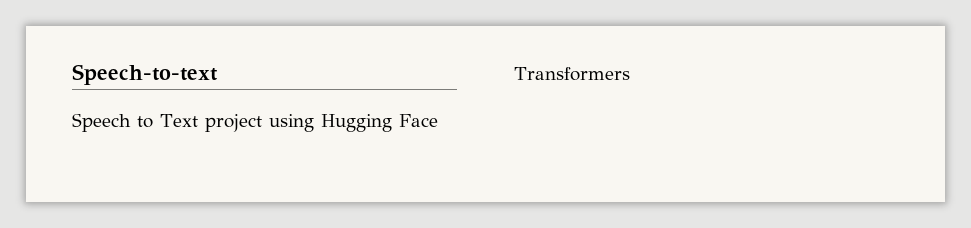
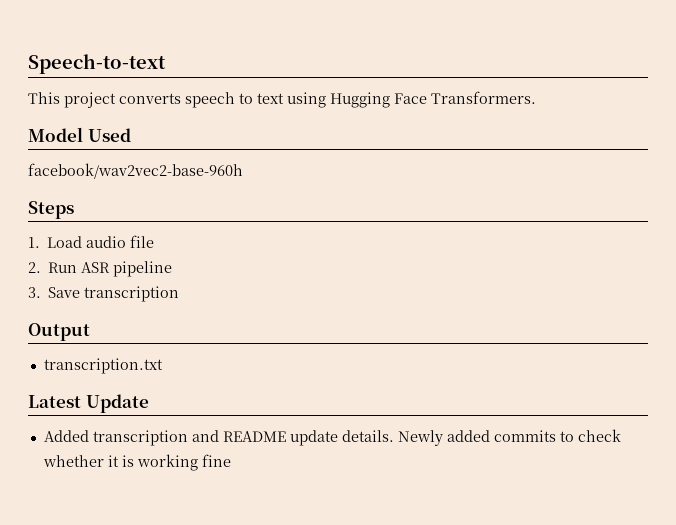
- Speech to Text project using Hugging Face Transformers
+ This project converts speech to text using Hugging Face Transformers.
+ Model Used
+ facebook/wav2vec2-base-960h
+ Steps
+ 1. Load audio file
+ 2. Run ASR pipeline
+ 3. Save transcription
+ Output
+ transcription.txt
+ Latest Update
+ Added transcription and README update details. Newly added commits to check whether it is working fine

